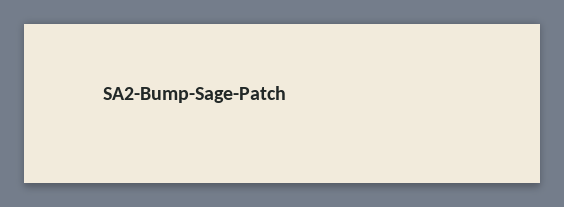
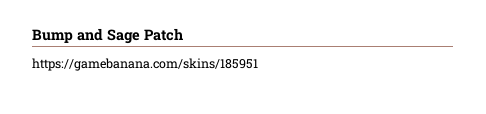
- SA2-Bump-Sage-Patch
+ Bump and Sage Patch
+ https://gamebanana.com/skins/185951

